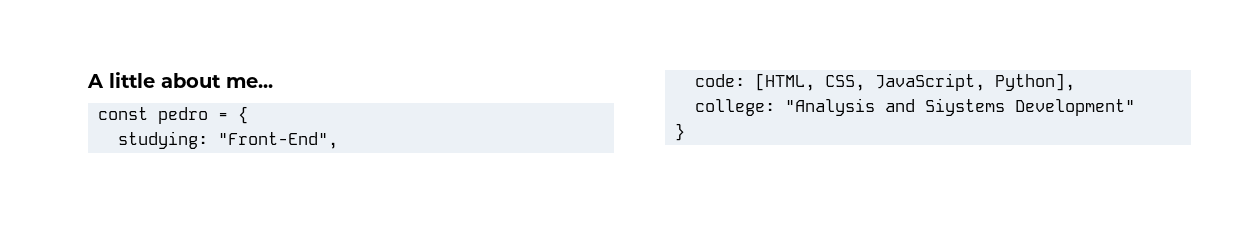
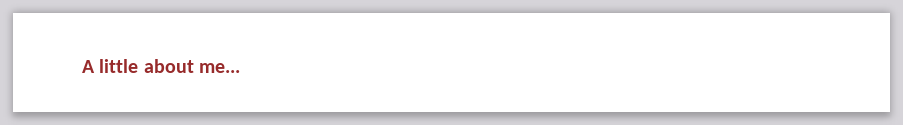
- const pedro = {
- studying: "Front-End",
- code: [HTML, CSS, JavaScript, Python],
- college: "Analysis and Siystems Development"
- }

